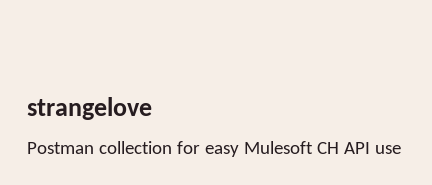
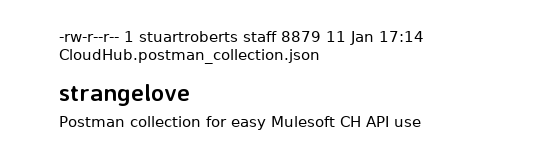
+ -rw-r--r-- 1 stuartroberts staff 8879 11 Jan 17:14 CloudHub.postman_collection.json

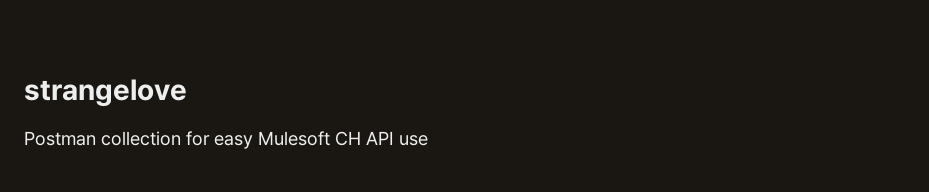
- -rw-r--r-- 1 stuartroberts staff 8879 11 Jan 17:14 CloudHub.postman_collection.json

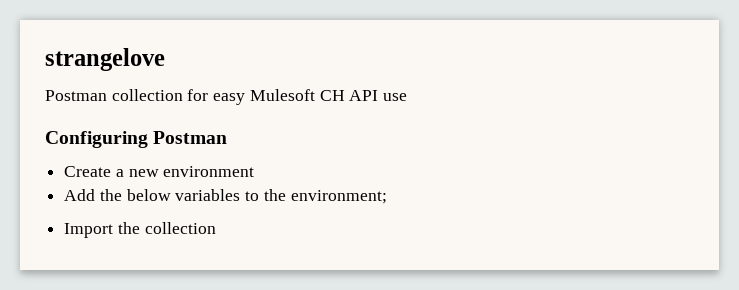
+ Configuring Postman
+ Create a new environment
+ Add the below variables to the environment;
+ Import the collection

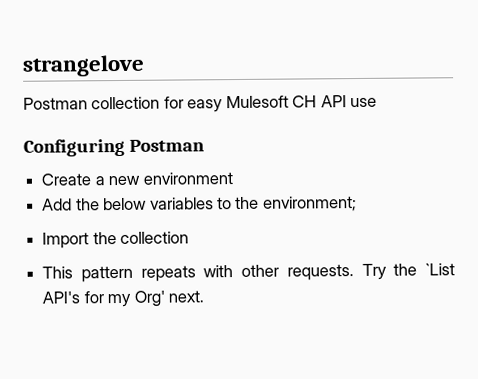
+ This pattern repeats with other requests. Try the `List API's for my Org' next.

